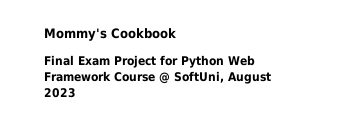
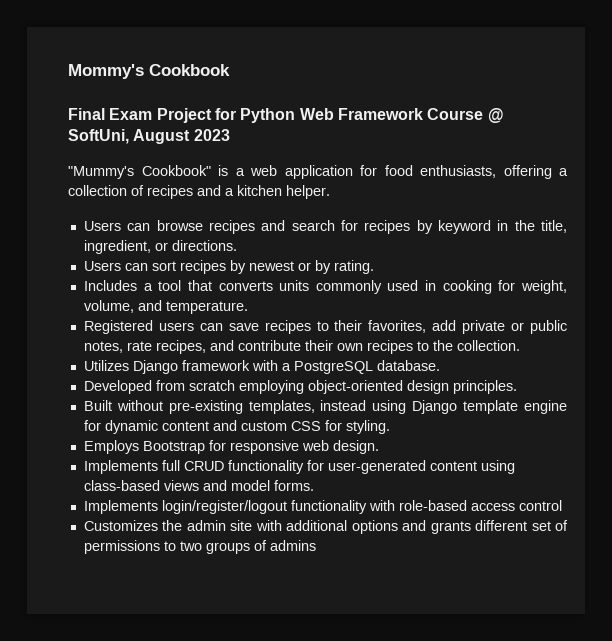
+ "Mummy's Cookbook" is a web application for food enthusiasts, offering a collection of recipes and a kitchen helper.
+ Users can browse recipes and search for recipes by keyword in the title, ingredient, or directions.
+ Users can sort recipes by newest or by rating.
+ Includes a tool that converts units commonly used in cooking for weight, volume, and temperature.
+ Registered users can save recipes to their favorites, add private or public notes, rate recipes, and contribute their own recipes to the collection.
+ Utilizes Django framework with a PostgreSQL database.
+ Developed from scratch employing object-oriented design principles.
+ Built without pre-existing templates, instead using Django template engine for dynamic content and custom CSS for styling.
+ Employs Bootstrap for responsive web design.
+ Implements full CRUD functionality for user-generated content using class-based views and model forms.
+ Implements login/register/logout functionality with role-based access control
+ Customizes the admin site with additional options and grants different set of permissions to two groups of admins

